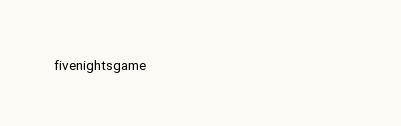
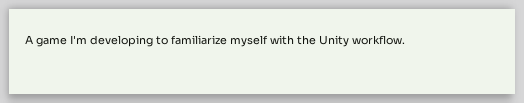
- fivenightsgame
+ A game I'm developing to familiarize myself with the Unity workflow.

